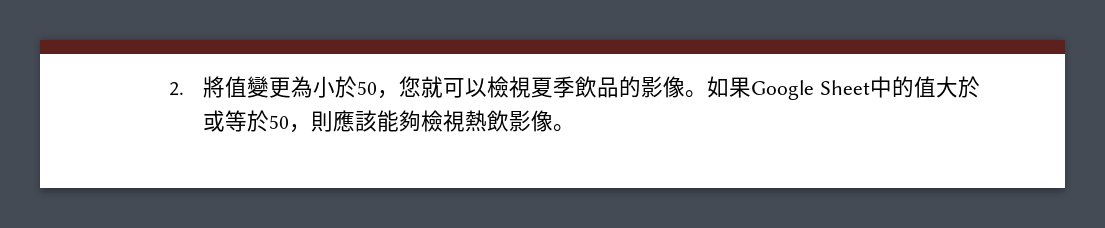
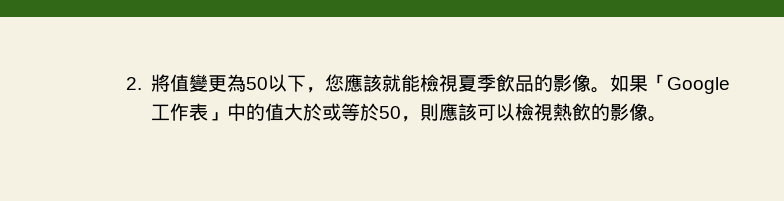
- 2.將值變更為小於50，您就可以檢視夏季飲品的影像。
+ 2.將值變更為50以下，您應該就能檢視夏季飲品的影像。
- 如果Google Sheet中的值大於或等於50，則應該能夠檢視熱飲影像。
+ 如果「Google工作表」中的值大於或等於50，則應該可以檢視熱飲的影像。

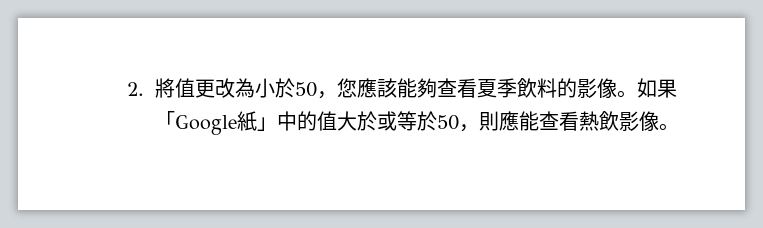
- 2.將值變更為50以下，您應該就能檢視夏季飲品的影像。
+ 2.將值更改為小於50，您應該能夠查看夏季飲料的影像。
- 如果「Google工作表」中的值大於或等於50，則應該可以檢視熱飲的影像。
+ 如果「Google紙」中的值大於或等於50，則應能查看熱飲影像。

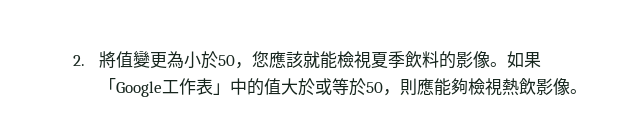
- 2.將值更改為小於50，您應該能夠查看夏季飲料的影像。
+ 2.將值變更為小於50，您應該就能檢視夏季飲料的影像。
- 如果「Google紙」中的值大於或等於50，則應能查看熱飲影像。
+ 如果「Google工作表」中的值大於或等於50，則應能夠檢視熱飲影像。

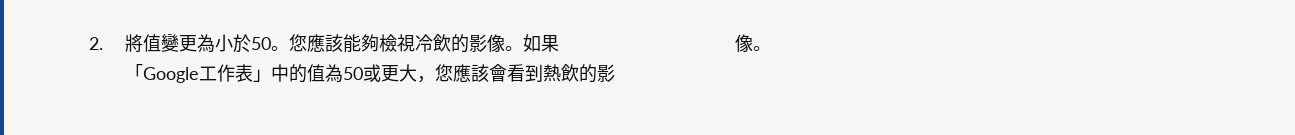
- 2.將值變更為小於50，您應該就能檢視夏季飲料的影像。
+ 2.將值變更為小於50。您應該能夠檢視冷飲的影像。
- 如果「Google工作表」中的值大於或等於50，則應能夠檢視熱飲影像。
+ 如果「Google工作表」中的值為50或更大，您應該會看到熱飲的影像。

